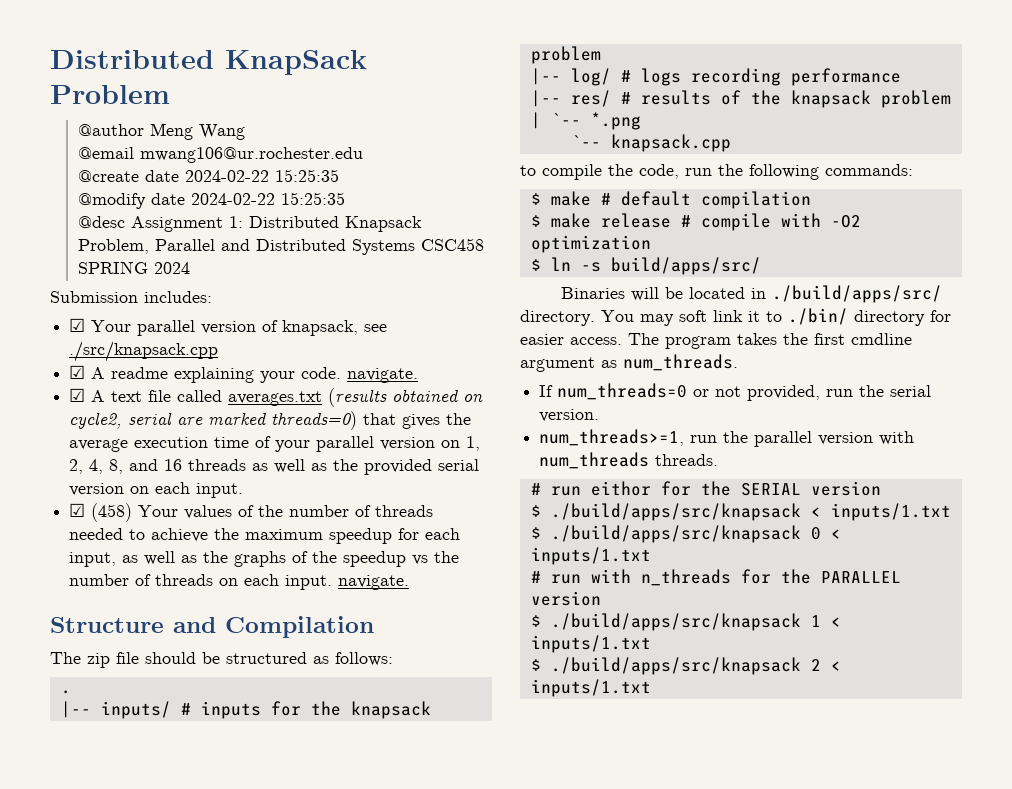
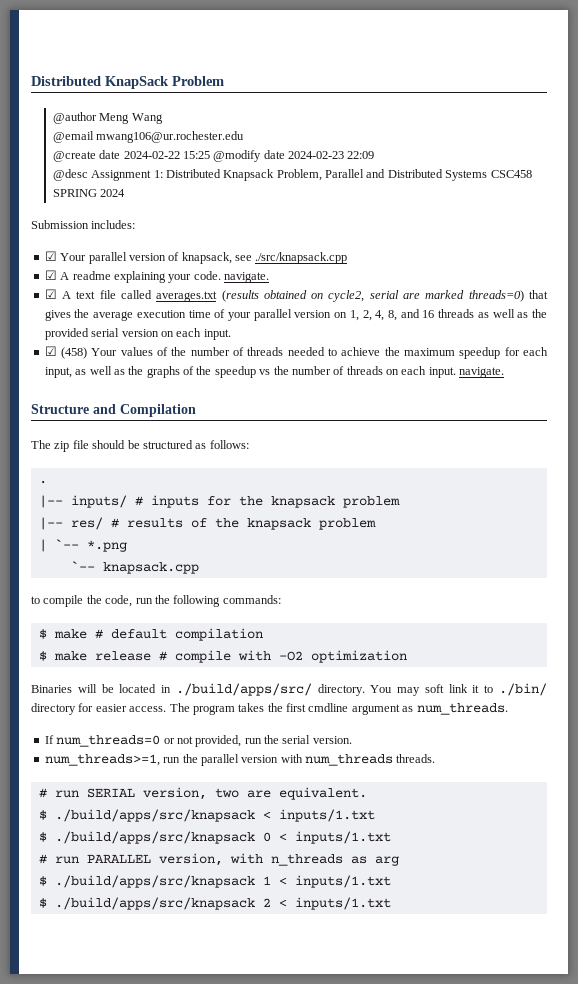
- @create date 2024-02-22 15:25:35
- @modify date 2024-02-22 15:25:35
+ @create date 2024-02-22 15:25 @modify date 2024-02-23 22:09
- |-- log/ # logs recording performance
- $ ln -s build/apps/src/
- # run eithor for the SERIAL version
+ # run SERIAL version, two are equivalent.
- # run with n_threads for the PARALLEL version
+ # run PARALLEL version, with n_threads as arg

